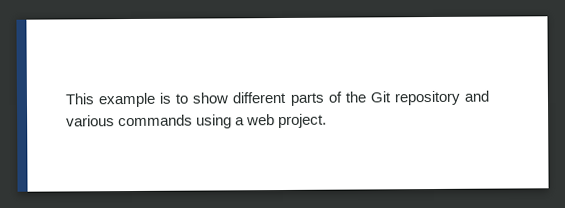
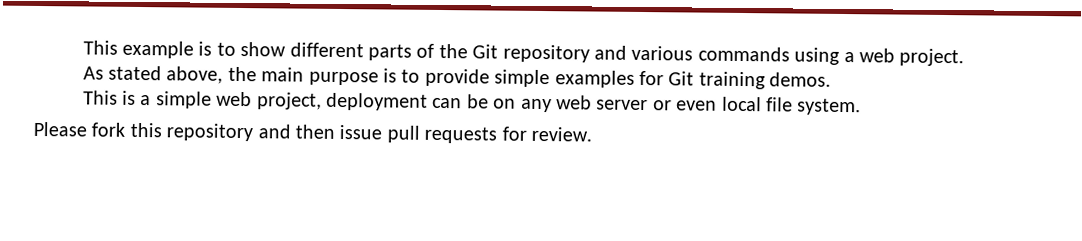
+ As stated above, the main purpose is to provide simple examples for Git training demos.
+ This is a simple web project, deployment can be on any web server or even local file system.
+ Please fork this repository and then issue pull requests for review.

